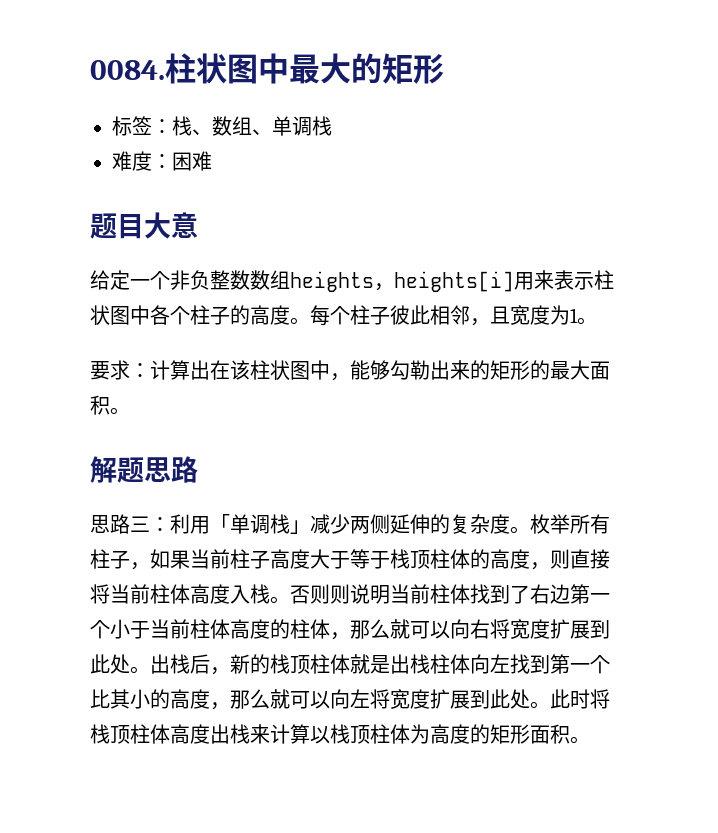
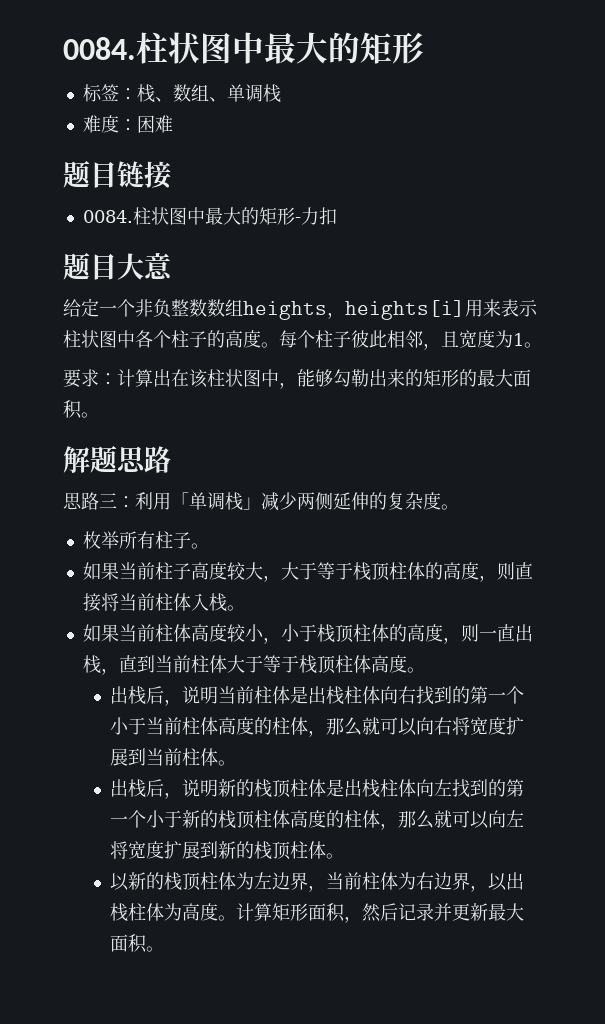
+ 题目链接
+ 0084.柱状图中最大的矩形-力扣
- 思路三：利用「单调栈」减少两侧延伸的复杂度。枚举所有柱子，如果当前柱子高度大于等于栈顶柱体的高度，则直接将当前柱体高度入栈。否则则说明当前柱体找到了右边第一个小于当前柱体高度的柱体，那么就可以向右将宽度扩展到此处。出栈后，新的栈顶柱体就是出栈柱体向左找到第一个比其小的高度，那么就可以向左将宽度扩展到此处。此时将栈顶柱体高度出栈来计算以栈顶柱体为高度的矩形面积。
+ 思路三：利用「单调栈」减少两侧延伸的复杂度。
+ 枚举所有柱子。
+ 如果当前柱子高度较大，大于等于栈顶柱体的高度，则直接将当前柱体入栈。
+ 如果当前柱体高度较小，小于栈顶柱体的高度，则一直出栈，直到当前柱体大于等于栈顶柱体高度。
+ 出栈后，说明当前柱体是出栈柱体向右找到的第一个小于当前柱体高度的柱体，那么就可以向右将宽度扩展到当前柱体。
+ 出栈后，说明新的栈顶柱体是出栈柱体向左找到的第一个小于新的栈顶柱体高度的柱体，那么就可以向左将宽度扩展到新的栈顶柱体。
+ 以新的栈顶柱体为左边界，当前柱体为右边界，以出栈柱体为高度。计算矩形面积，然后记录并更新最大面积。

